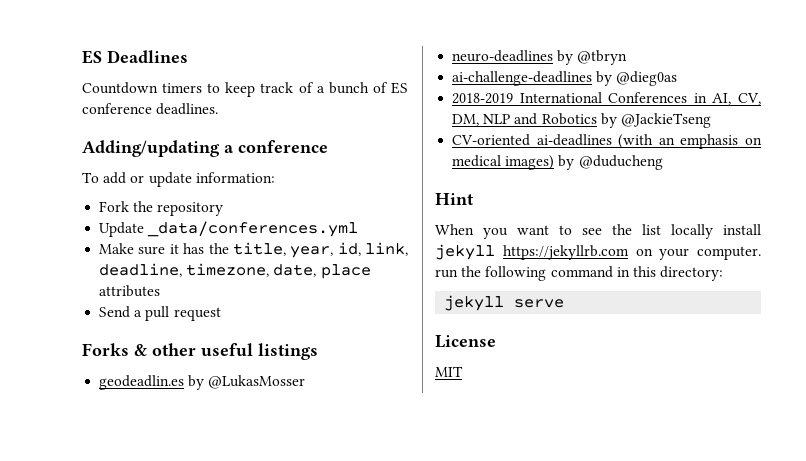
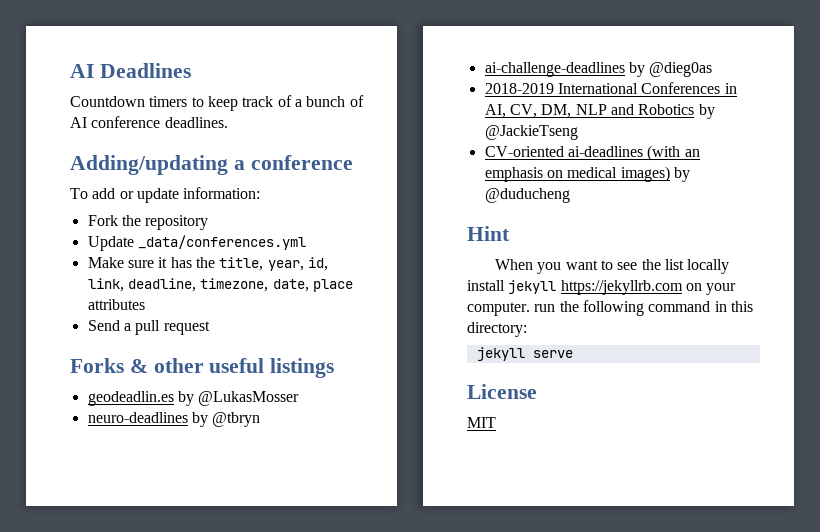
- ES Deadlines
+ AI Deadlines
- Countdown timers to keep track of a bunch of ES conference deadlines.
+ Countdown timers to keep track of a bunch of AI conference deadlines.

